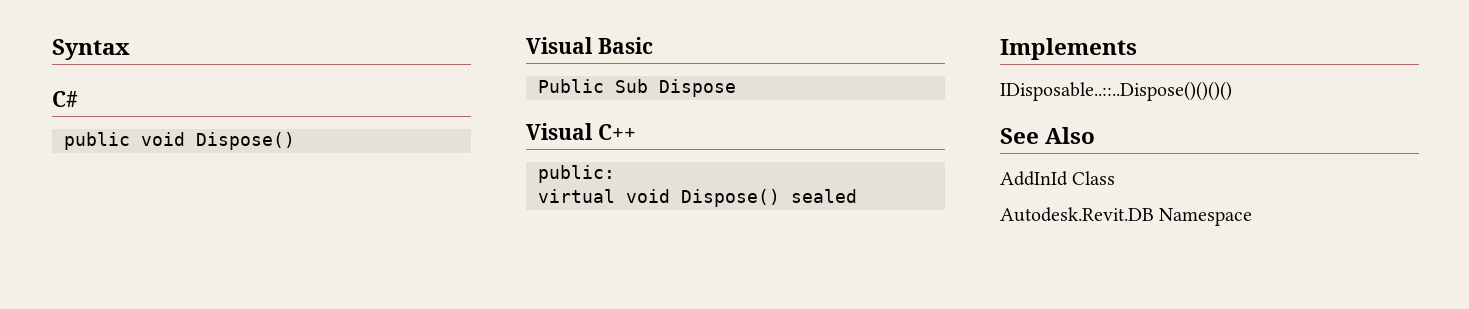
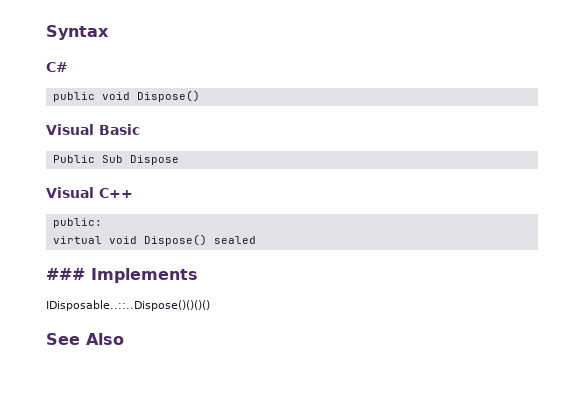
- Implements
+ ### Implements
- AddInId Class
- Autodesk.Revit.DB Namespace

